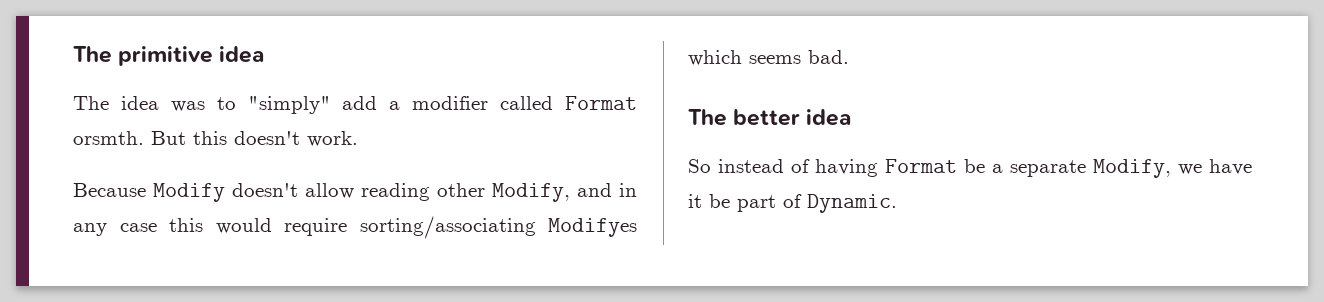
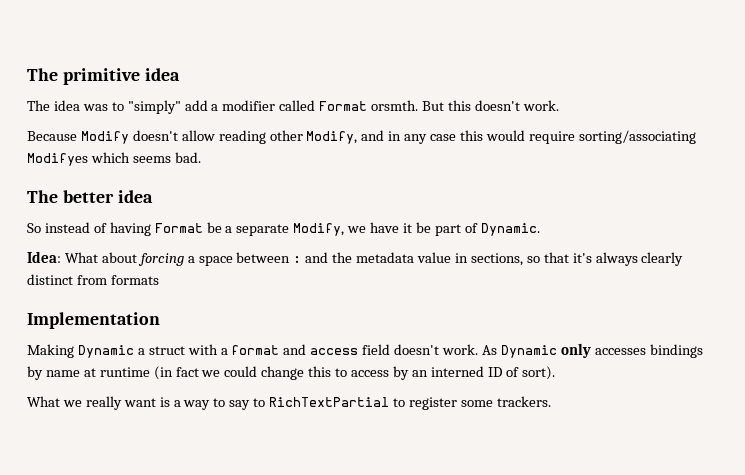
+ Idea: What about forcing a space between : and the metadata value in sections, so that it's always clearly distinct from formats
+ Implementation
+ Making Dynamic a struct with a format and access field doesn't work. As Dynamic only accesses bindings by name at runtime (in fact we could change this to access by an interned ID of sort).
+ What we really want is a way to say to RichTextPartial to register some trackers.

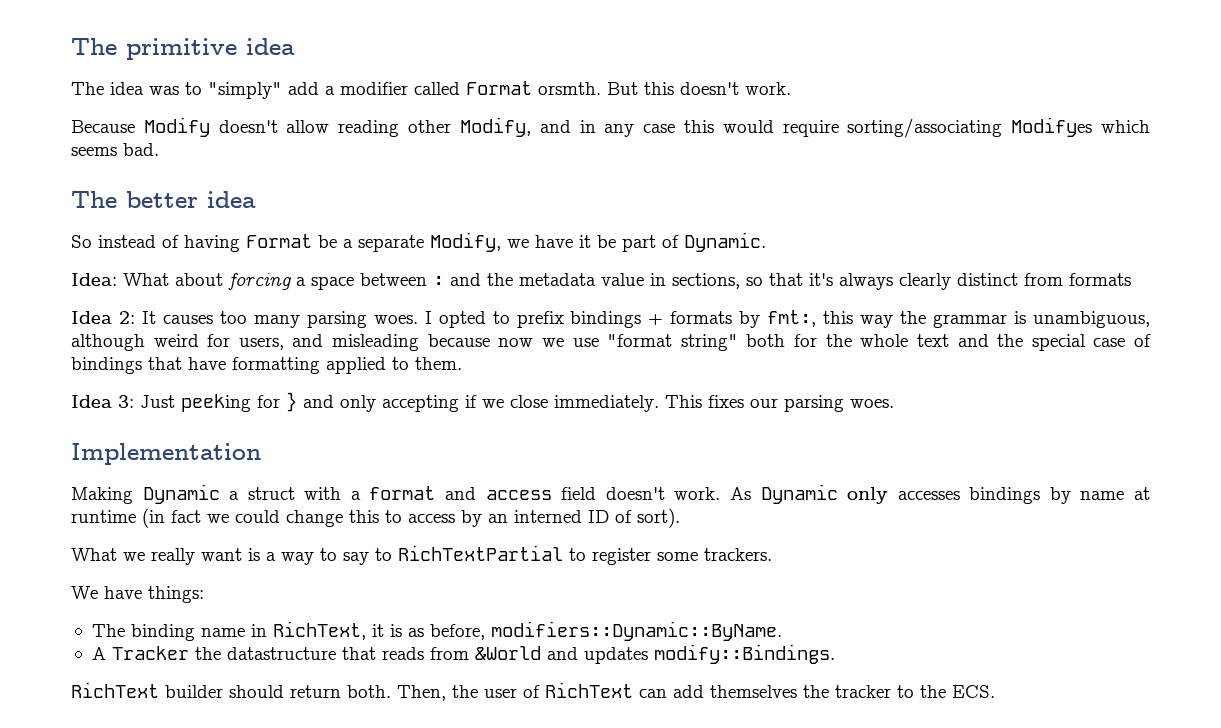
+ Idea 2: It causes too many parsing woes. I opted to prefix bindings + formats by fmt:, this way the grammar is unambiguous, although weird for users, and misleading because now we use "format string" both for the whole text and the special case of bindings that have formatting applied to them.
+ Idea 3: Just peeking for } and only accepting if we close immediately. This fixes our parsing woes.
+ We have things:
+ The binding name in RichText, it is as before, modifiers::Dynamic::ByName.
+ A Tracker the datastructure that reads from &World and updates modify::Bindings.
+ RichText builder should return both. Then, the user of RichText can add themselves the tracker to the ECS.

